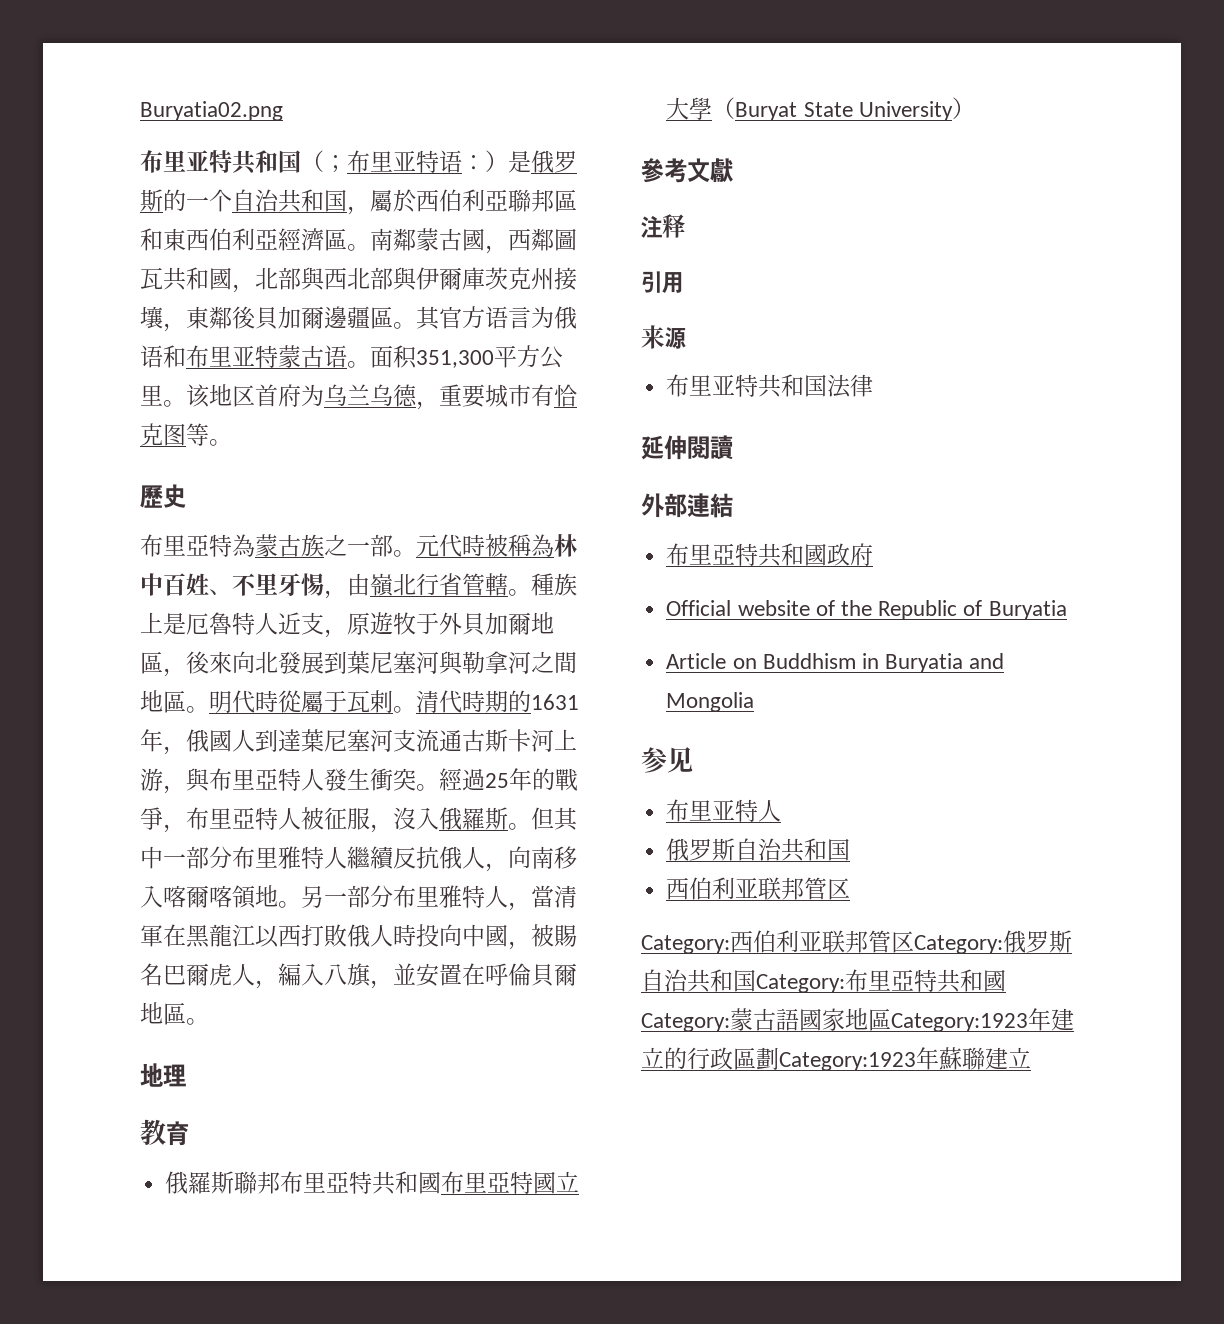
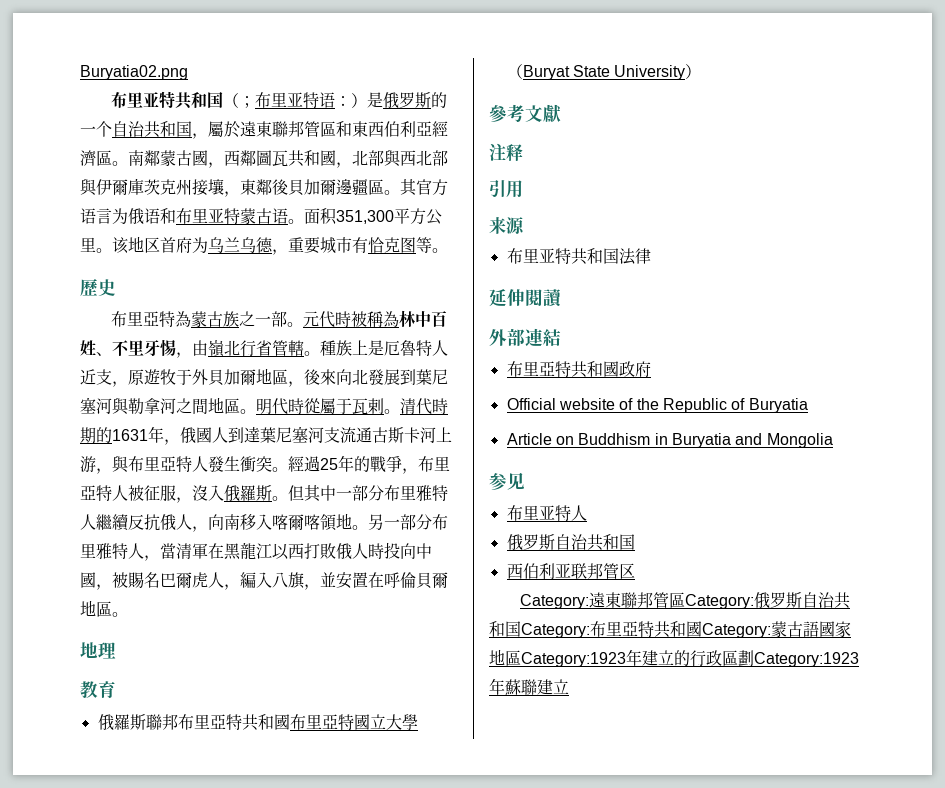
- 布里亚特共和国（；布里亚特语：）是俄罗斯的一个自治共和国，屬於西伯利亞聯邦區和東西伯利亞經濟區。
+ 布里亚特共和国（；布里亚特语：）是俄罗斯的一个自治共和国，屬於遠東聯邦管區和東西伯利亞經濟區。
- Category:西伯利亚联邦管区Category:俄罗斯自治共和国Category:布里亞特共和國Category:蒙古語國家地區Category:1923年建立的行政區劃Category:1923年蘇聯建立
+ Category:遠東聯邦管區Category:俄罗斯自治共和国Category:布里亞特共和國Category:蒙古語國家地區Category:1923年建立的行政區劃Category:1923年蘇聯建立

